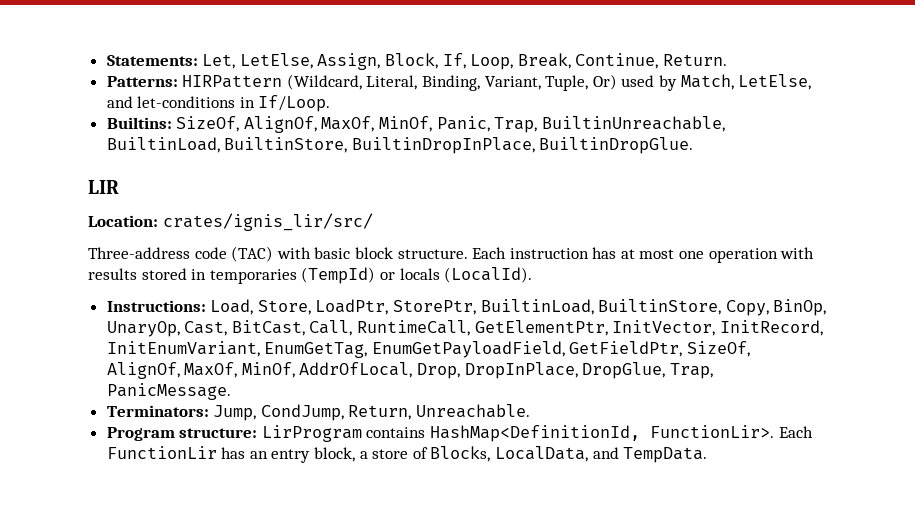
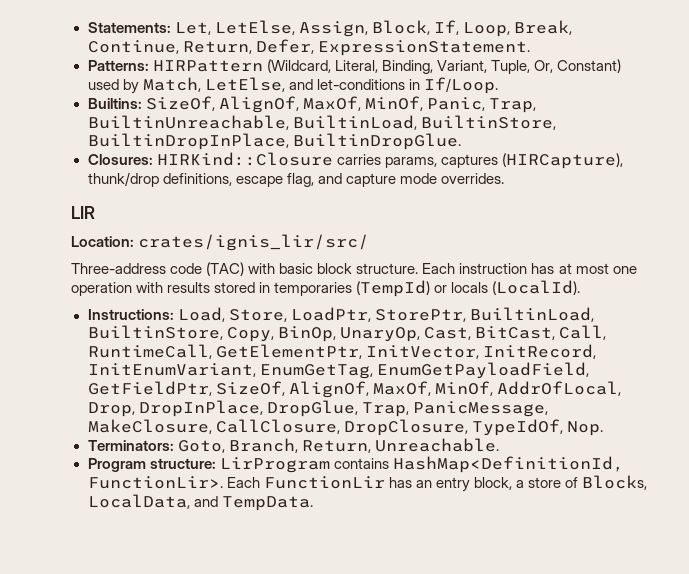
- Statements: Let, LetElse, Assign, Block, If, Loop, Break, Continue, Return.
+ Statements: Let, LetElse, Assign, Block, If, Loop, Break, Continue, Return, Defer, ExpressionStatement.
- Patterns: HIRPattern (Wildcard, Literal, Binding, Variant, Tuple, Or) used by Match, LetElse, and let-conditions in If/Loop.
+ Patterns: HIRPattern (Wildcard, Literal, Binding, Variant, Tuple, Or, Constant) used by Match, LetElse, and let-conditions in If/Loop.
+ Closures: HIRKind::Closure carries params, captures (HIRCapture), thunk/drop definitions, escape flag, and capture mode overrides.
- Instructions: Load, Store, LoadPtr, StorePtr, BuiltinLoad, BuiltinStore, Copy, BinOp, UnaryOp, Cast, BitCast, Call, RuntimeCall, GetElementPtr, InitVector, InitRecord, InitEnumVariant, EnumGetTag, EnumGetPayloadField, GetFieldPtr, SizeOf, AlignOf, MaxOf, MinOf, AddrOfLocal, Drop, DropInPlace, DropGlue, Trap, PanicMessage.
+ Instructions: Load, Store, LoadPtr, StorePtr, BuiltinLoad, BuiltinStore, Copy, BinOp, UnaryOp, Cast, BitCast, Call, RuntimeCall, GetElementPtr, InitVector, InitRecord, InitEnumVariant, EnumGetTag, EnumGetPayloadField, GetFieldPtr, SizeOf, AlignOf, MaxOf, MinOf, AddrOfLocal, Drop, DropInPlace, DropGlue, Trap, PanicMessage, MakeClosure, CallClosure, DropClosure, TypeIdOf, Nop.
- Terminators: Jump, CondJump, Return, Unreachable.
+ Terminators: Goto, Branch, Return, Unreachable.

